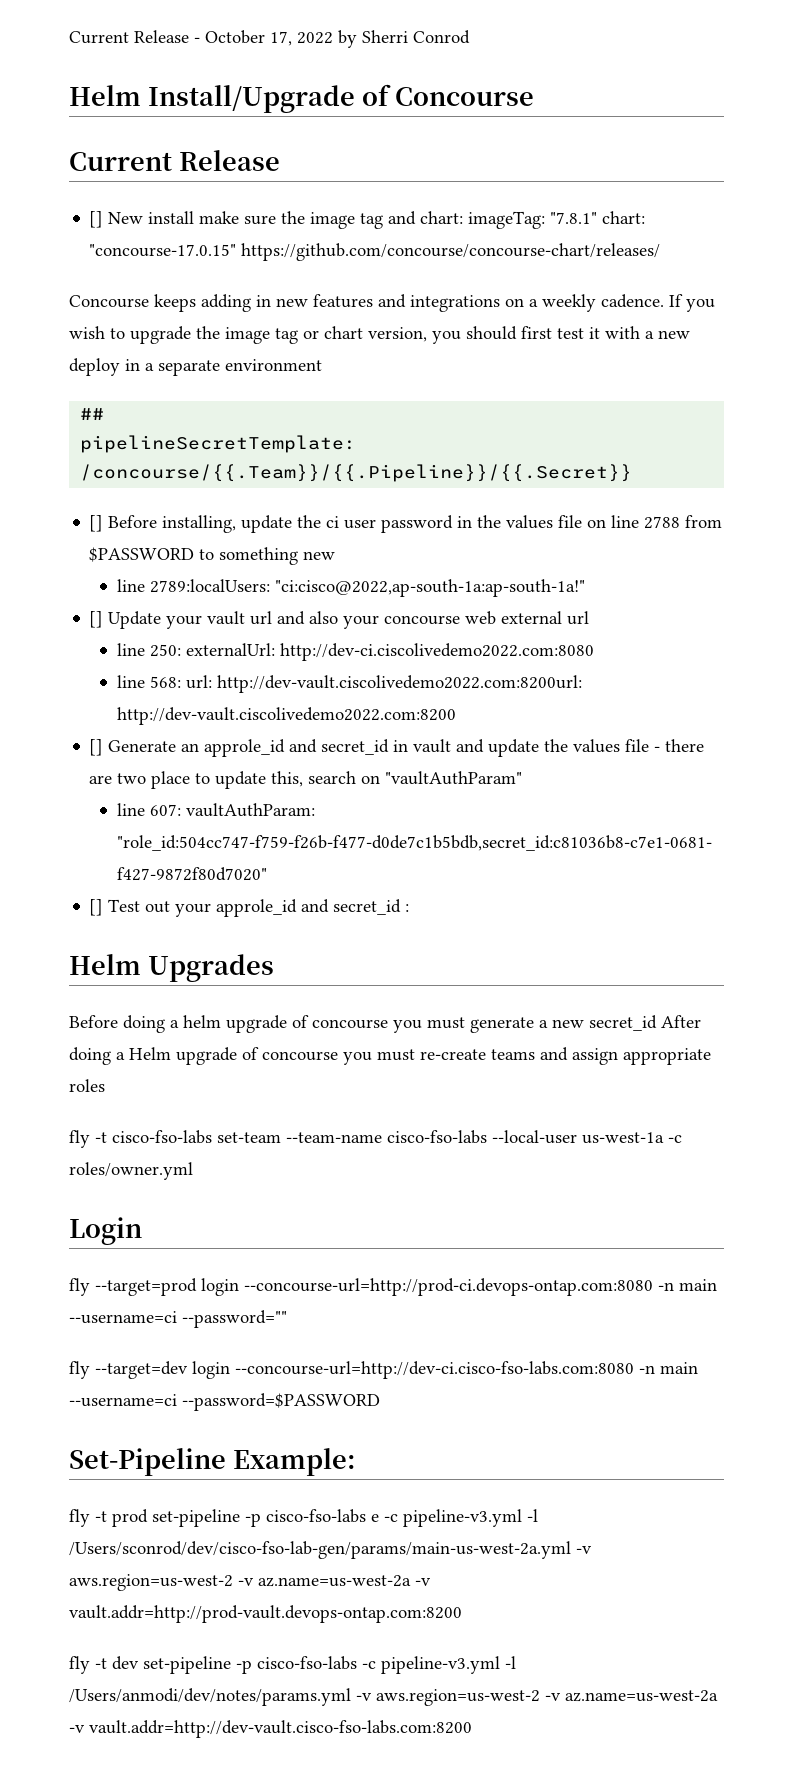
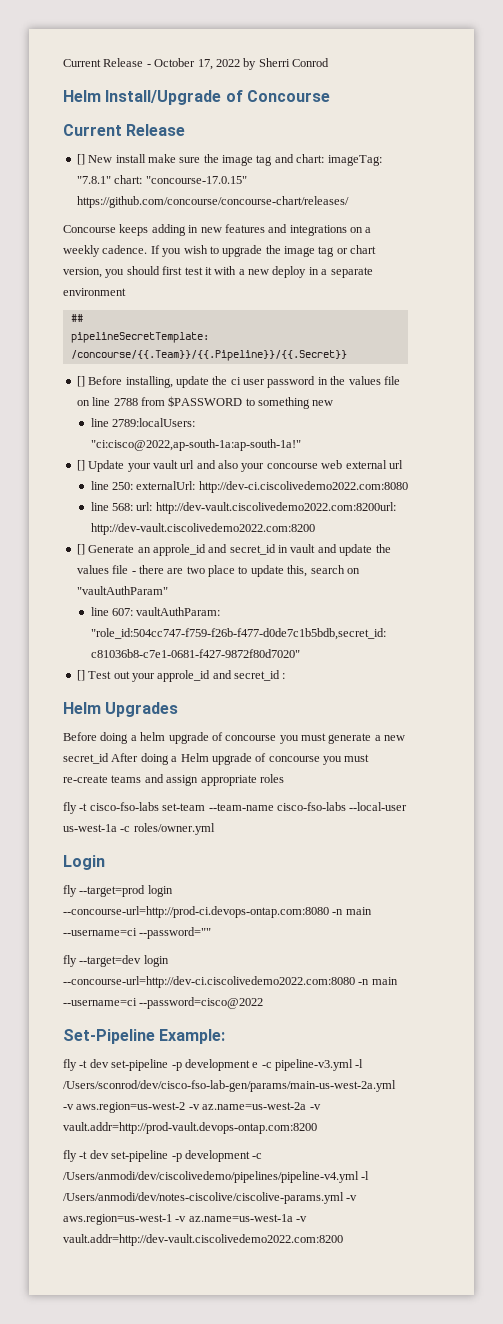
- fly --target=dev login --concourse-url=http://dev-ci.cisco-fso-labs.com:8080 -n main --username=ci --password=$PASSWORD
+ fly --target=dev login --concourse-url=http://dev-ci.ciscolivedemo2022.com:8080 -n main --username=ci --password=cisco@2022
- fly -t prod set-pipeline -p cisco-fso-labs e -c pipeline-v3.yml -l /Users/sconrod/dev/cisco-fso-lab-gen/params/main-us-west-2a.yml -v aws.region=us-west-2 -v az.name=us-west-2a -v vault.addr=http://prod-vault.devops-ontap.com:8200
+ fly -t dev set-pipeline -p development e -c pipeline-v3.yml -l /Users/sconrod/dev/cisco-fso-lab-gen/params/main-us-west-2a.yml -v aws.region=us-west-2 -v az.name=us-west-2a -v vault.addr=http://prod-vault.devops-ontap.com:8200
- fly -t dev set-pipeline -p cisco-fso-labs -c pipeline-v3.yml -l /Users/anmodi/dev/notes/params.yml -v aws.region=us-west-2 -v az.name=us-west-2a -v vault.addr=http://dev-vault.cisco-fso-labs.com:8200
+ fly -t dev set-pipeline -p development -c /Users/anmodi/dev/ciscolivedemo/pipelines/pipeline-v4.yml -l /Users/anmodi/dev/notes-ciscolive/ciscolive-params.yml -v aws.region=us-west-1 -v az.name=us-west-1a -v vault.addr=http://dev-vault.ciscolivedemo2022.com:8200

